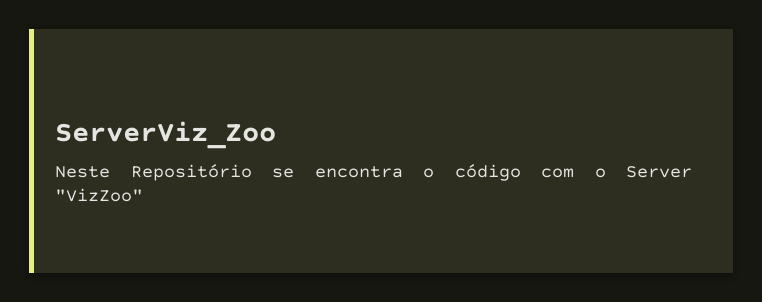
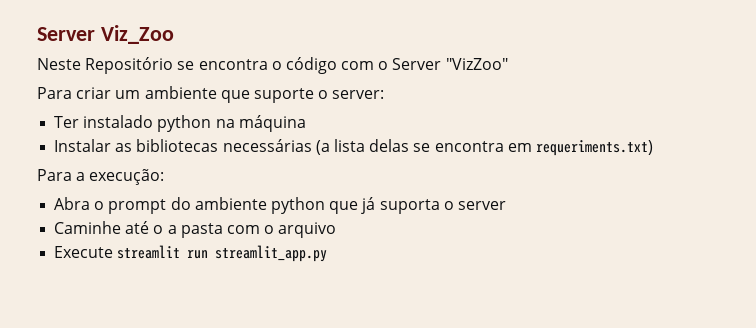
- ServerViz_Zoo
+ Server Viz_Zoo
+ Para criar um ambiente que suporte o server:
+ Ter instalado python na máquina
+ Instalar as bibliotecas necessárias (a lista delas se encontra em requeriments.txt)
+ Para a execução:
+ Abra o prompt do ambiente python que já suporta o server
+ Caminhe até o a pasta com o arquivo
+ Execute streamlit run streamlit_app.py

